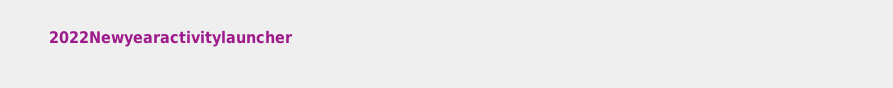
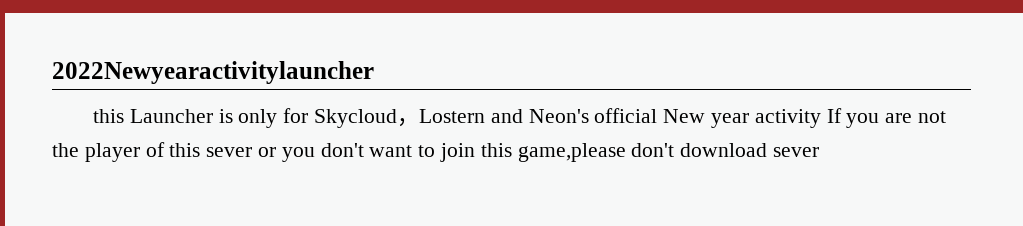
+ this Launcher is only for Skycloud，Lostern and Neon's official New year activity If you are not the player of this sever or you don't want to join this game,please don't download sever

